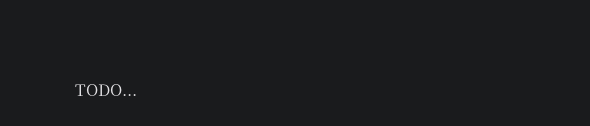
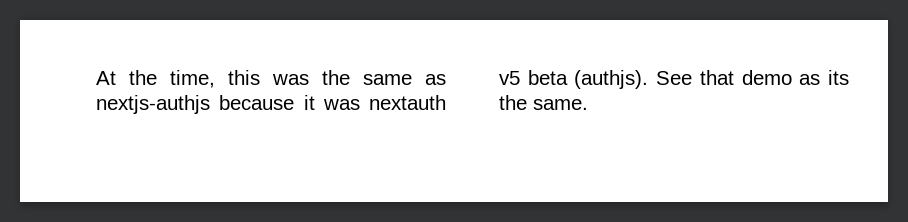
- TODO...
+ At the time, this was the same as nextjs-authjs because it was nextauth v5 beta (authjs). See that demo as its the same.

